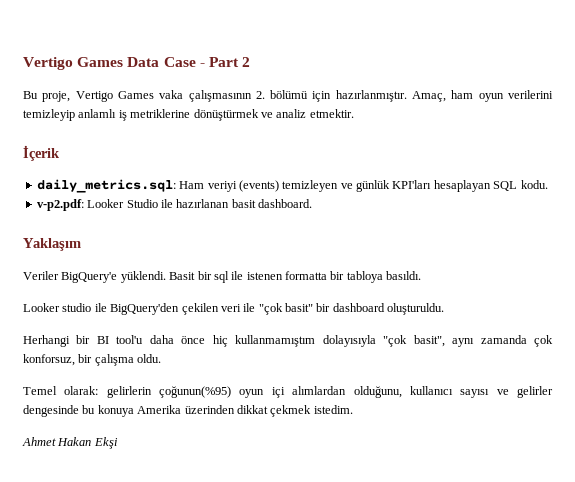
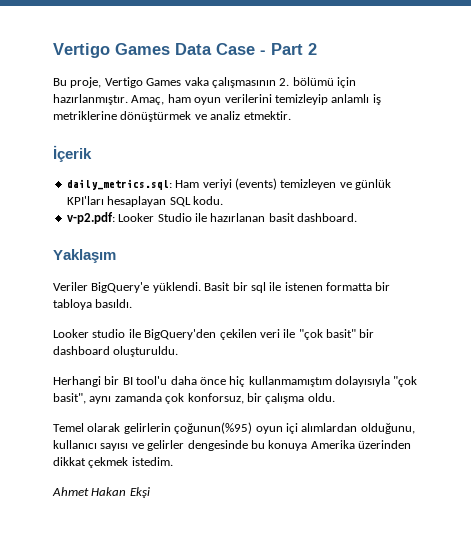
- Temel olarak: gelirlerin çoğunun(%95) oyun içi alımlardan olduğunu, kullanıcı sayısı ve gelirler dengesinde bu konuya Amerika üzerinden dikkat çekmek istedim.
+ Temel olarak gelirlerin çoğunun(%95) oyun içi alımlardan olduğunu, kullanıcı sayısı ve gelirler dengesinde bu konuya Amerika üzerinden dikkat çekmek istedim.

